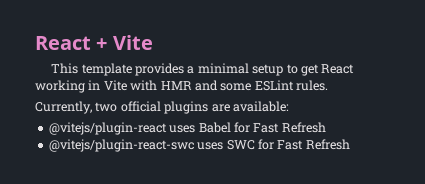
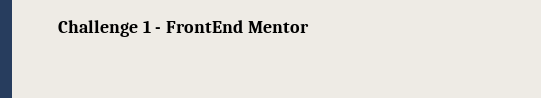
- React + Vite
- This template provides a minimal setup to get React working in Vite with HMR and some ESLint rules.
- Currently, two official plugins are available:
- @vitejs/plugin-react uses Babel for Fast Refresh
- @vitejs/plugin-react-swc uses SWC for Fast Refresh
+ Challenge 1 - FrontEnd Mentor

